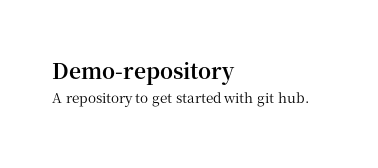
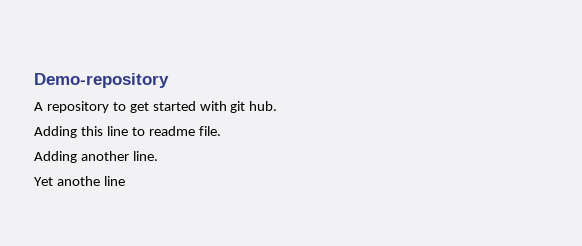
+ Adding this line to readme file.
+ Adding another line.
+ Yet anothe line

